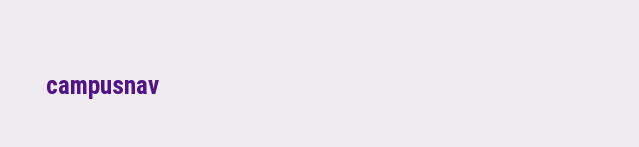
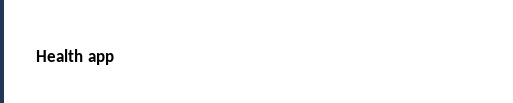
- campusnav
+ Health app

